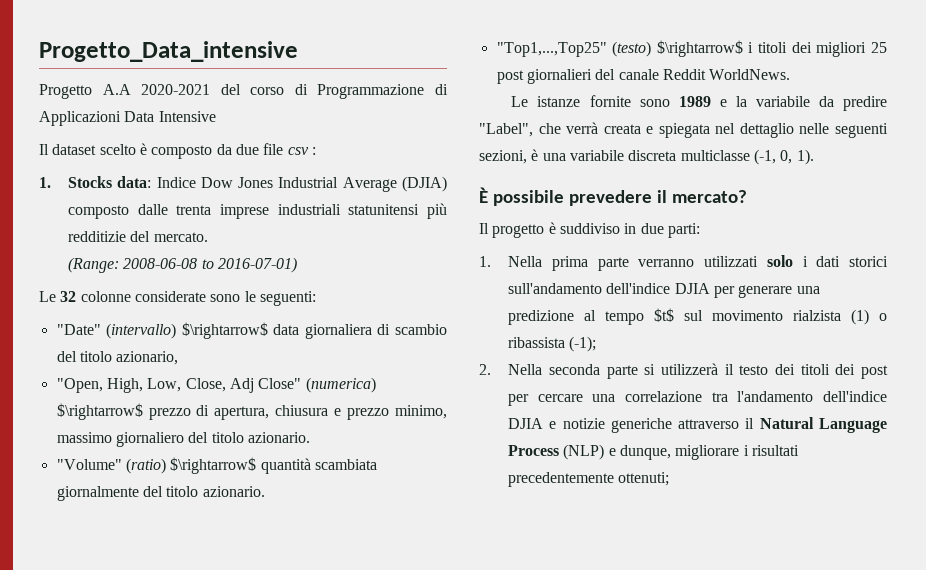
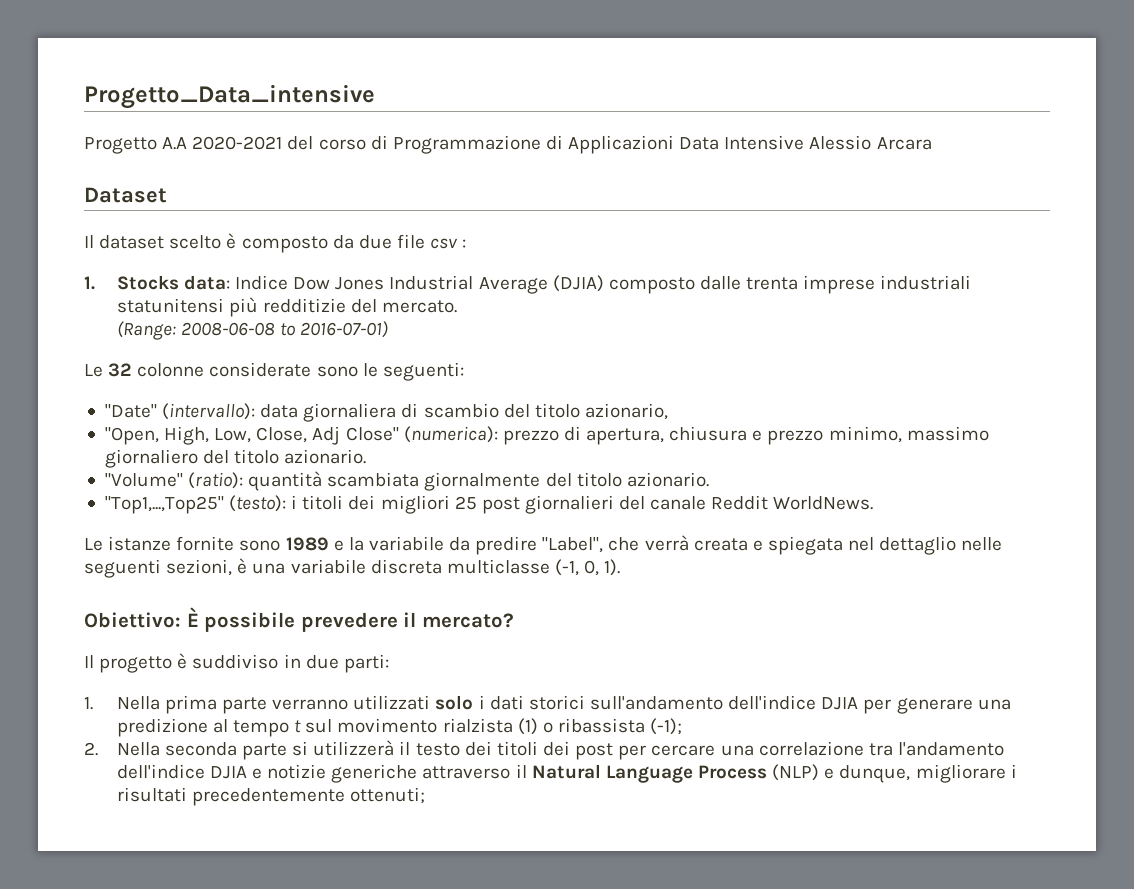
- Progetto A.A 2020-2021 del corso di Programmazione di Applicazioni Data Intensive
+ Progetto A.A 2020-2021 del corso di Programmazione di Applicazioni Data Intensive Alessio Arcara
+ Dataset
- "Date" (intervallo) $\rightarrow$ data giornaliera di scambio del titolo azionario,
+ "Date" (intervallo): data giornaliera di scambio del titolo azionario,
- "Open, High, Low, Close, Adj Close" (numerica) $\rightarrow$ prezzo di apertura, chiusura e prezzo minimo, massimo giornaliero del titolo azionario.
+ "Open, High, Low, Close, Adj Close" (numerica): prezzo di apertura, chiusura e prezzo minimo, massimo giornaliero del titolo azionario.
- "Volume" (ratio) $\rightarrow$ quantità scambiata giornalmente del titolo azionario.
+ "Volume" (ratio): quantità scambiata giornalmente del titolo azionario.
- "Top1,...,Top25" (testo) $\rightarrow$ i titoli dei migliori 25 post giornalieri del canale Reddit WorldNews.
+ "Top1,...,Top25" (testo): i titoli dei migliori 25 post giornalieri del canale Reddit WorldNews.
- È possibile prevedere il mercato?
+ Obiettivo: È possibile prevedere il mercato?
- 1. Nella prima parte verranno utilizzati solo i dati storici sull'andamento dell'indice DJIA per generare una predizione al tempo $t$ sul movimento rialzista (1) o ribassista (-1);
+ 1. Nella prima parte verranno utilizzati solo i dati storici sull'andamento dell'indice DJIA per generare una predizione al tempo t sul movimento rialzista (1) o ribassista (-1);

